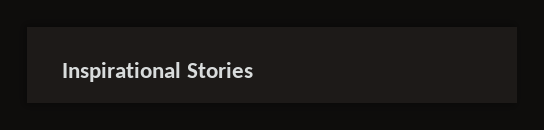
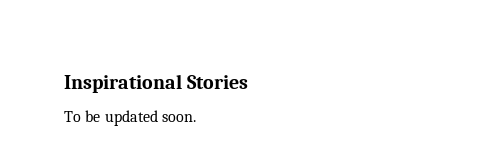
+ To be updated soon.

